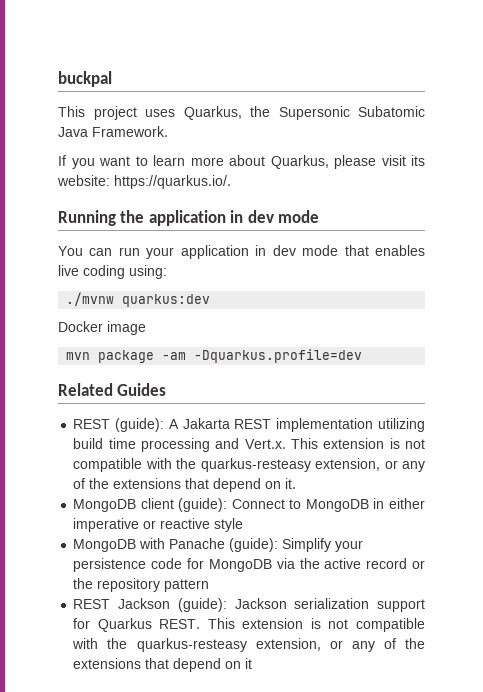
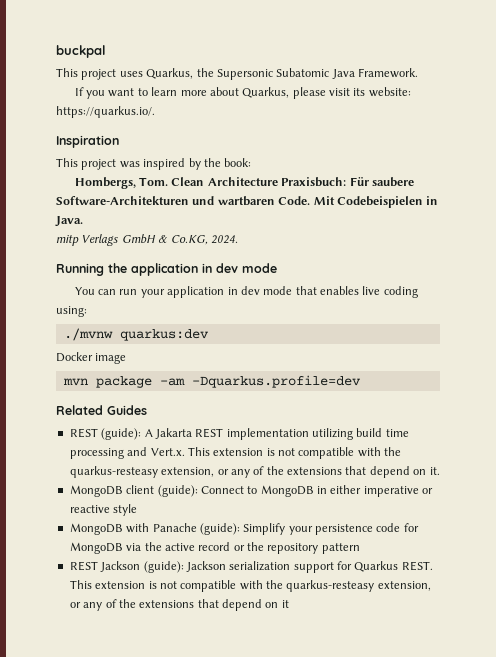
+ Inspiration
+ This project was inspired by the book:
+ Hombergs, Tom. Clean Architecture Praxisbuch: Für saubere Software-Architekturen und wartbaren Code. Mit Codebeispielen in Java.
+ mitp Verlags GmbH & Co.KG, 2024.

